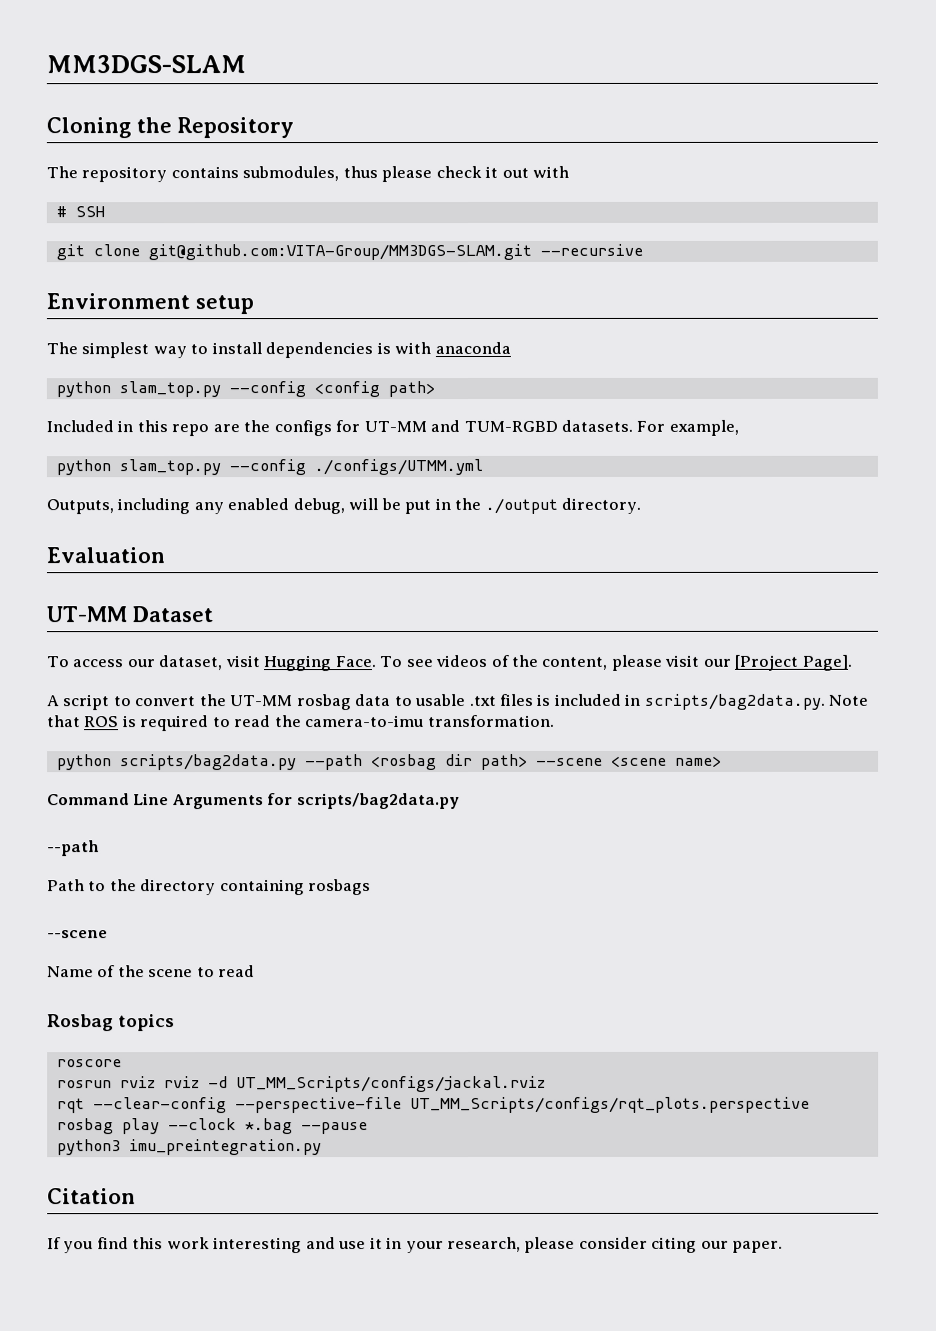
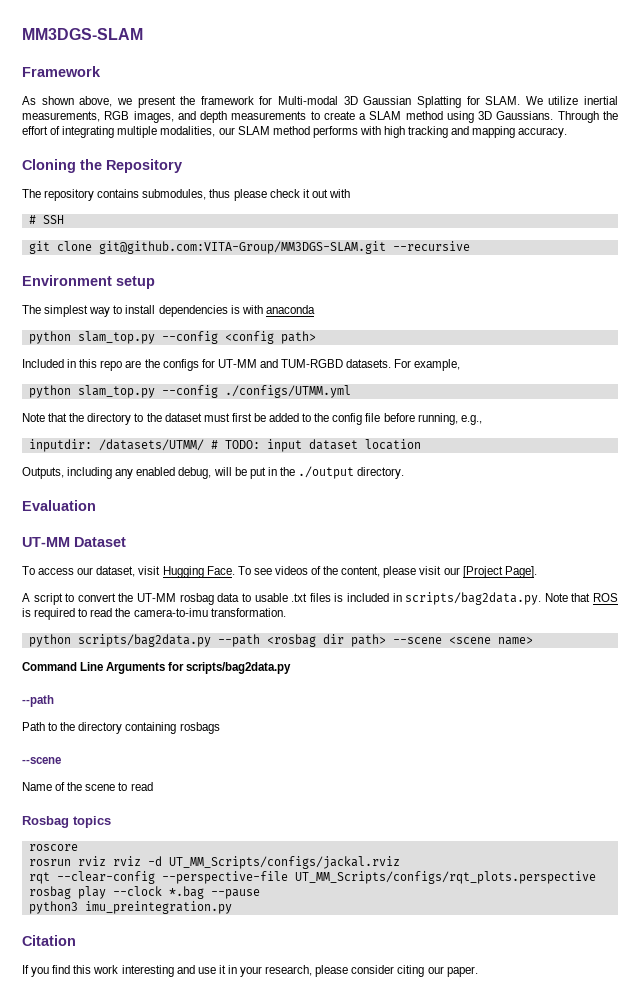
+ Framework
+ As shown above, we present the framework for Multi-modal 3D Gaussian Splatting for SLAM. We utilize inertial measurements, RGB images, and depth measurements to create a SLAM method using 3D Gaussians. Through the effort of integrating multiple modalities, our SLAM method performs with high tracking and mapping accuracy.
+ Note that the directory to the dataset must first be added to the config file before running, e.g.,
+ inputdir: /datasets/UTMM/ # TODO: input dataset location

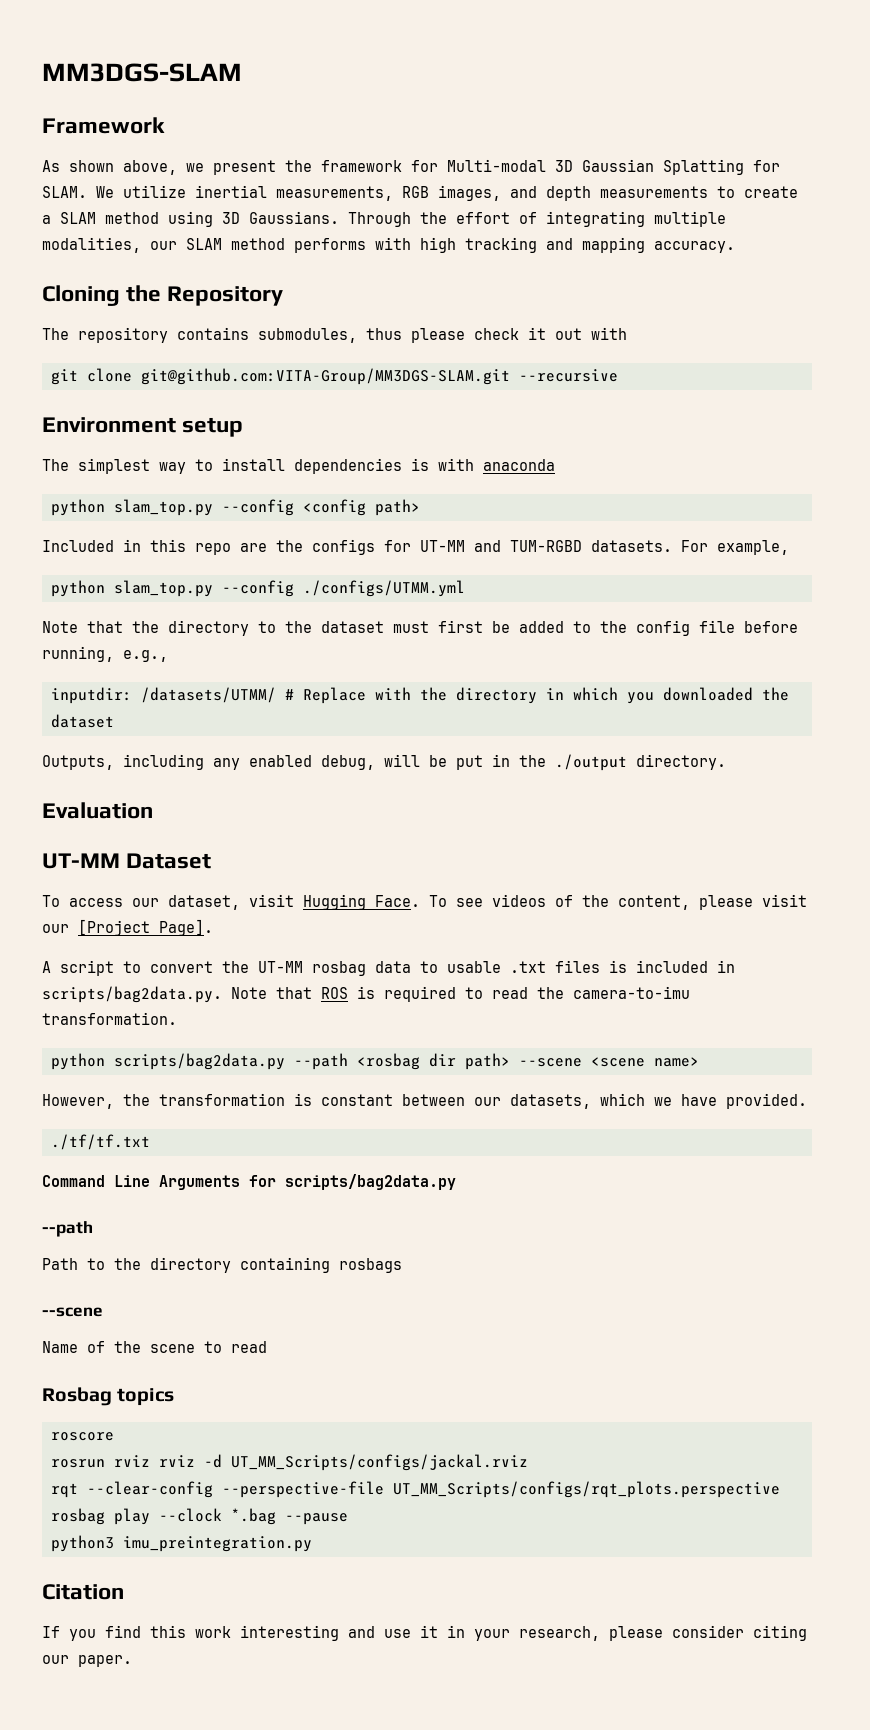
- # SSH
- inputdir: /datasets/UTMM/ # TODO: input dataset location
+ inputdir: /datasets/UTMM/ # Replace with the directory in which you downloaded the dataset
+ However, the transformation is constant between our datasets, which we have provided.
+ ./tf/tf.txt

